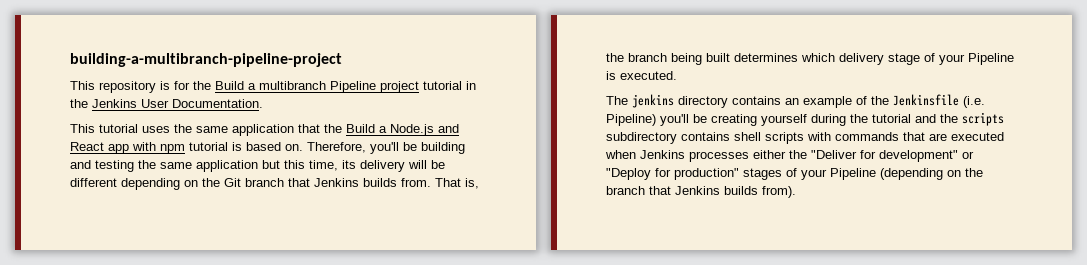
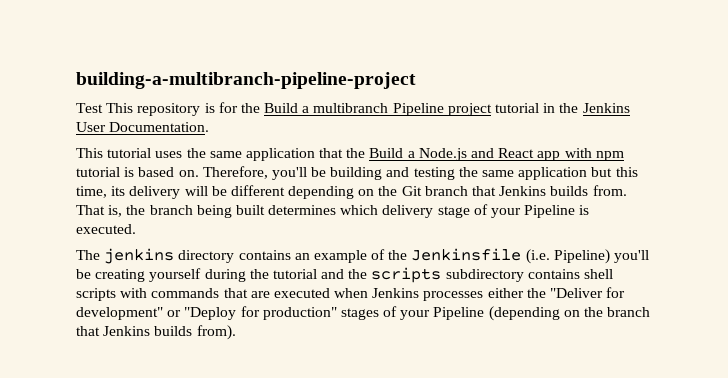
- This repository is for the Build a multibranch Pipeline project tutorial in the Jenkins User Documentation.
+ Test This repository is for the Build a multibranch Pipeline project tutorial in the Jenkins User Documentation.

